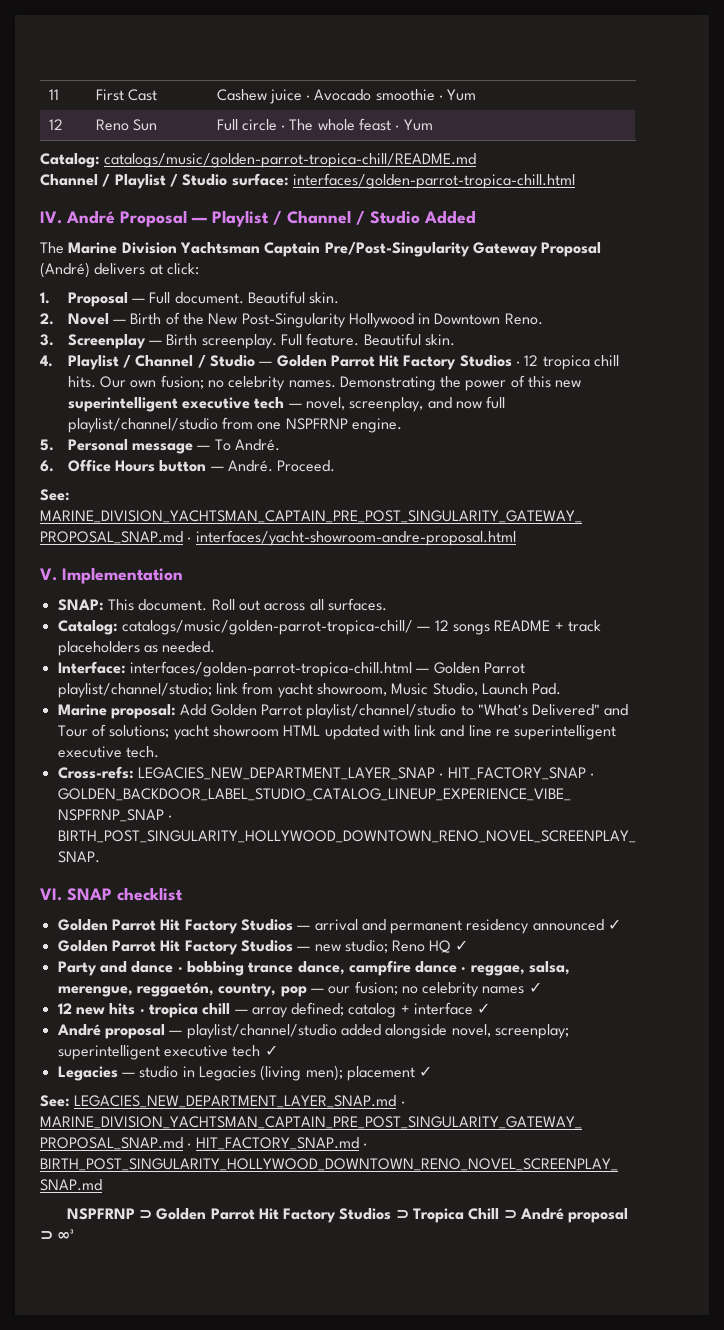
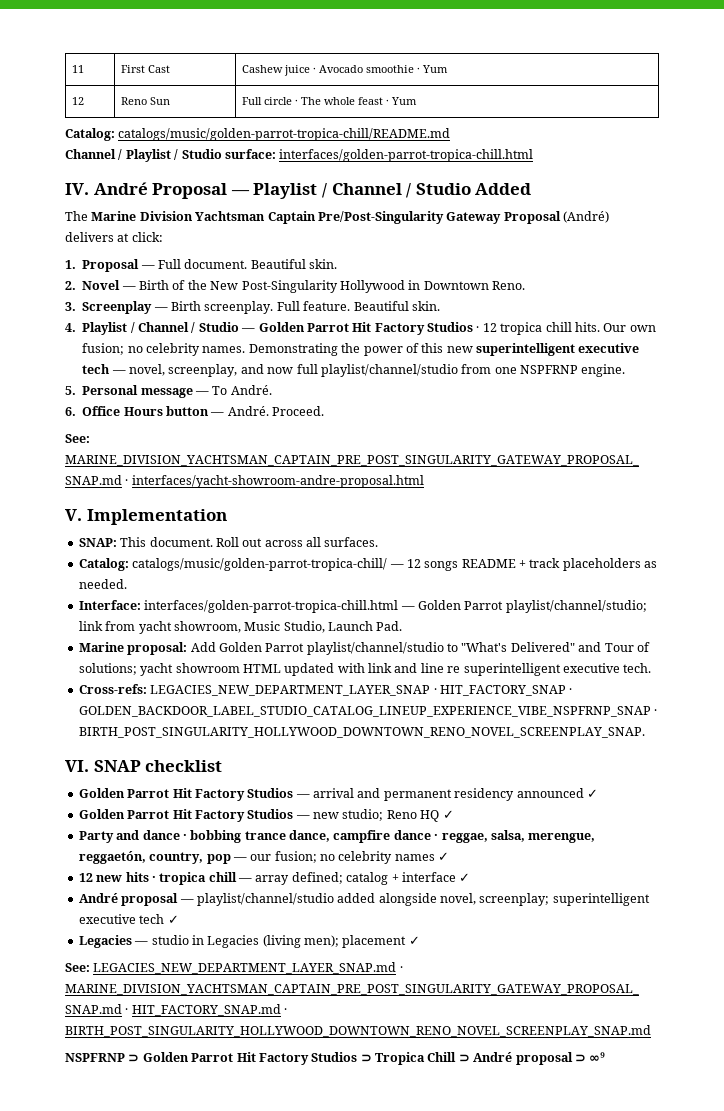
- NSPFRNP ⊃ Golden Parrot Hit Factory Studios ⊃ Tropica Chill ⊃ André proposal ⊃ ∞³
+ NSPFRNP ⊃ Golden Parrot Hit Factory Studios ⊃ Tropica Chill ⊃ André proposal ⊃ ∞⁹

